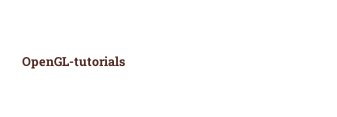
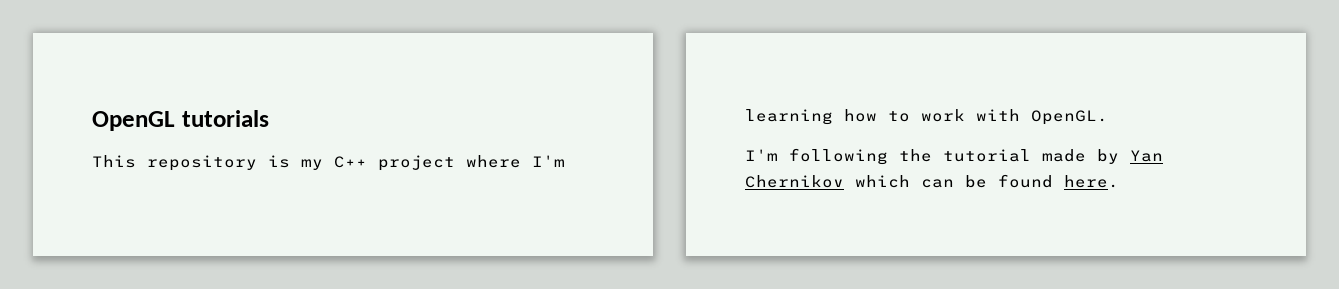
- OpenGL-tutorials
+ OpenGL tutorials
+ This repository is my C++ project where I'm learning how to work with OpenGL.
+ I'm following the tutorial made by Yan Chernikov which can be found here.

